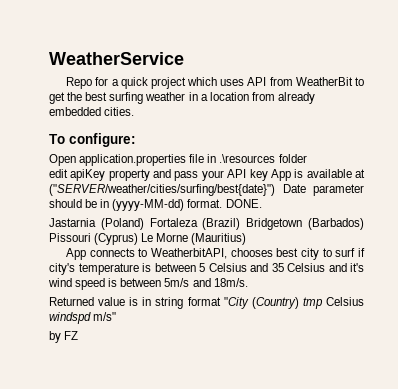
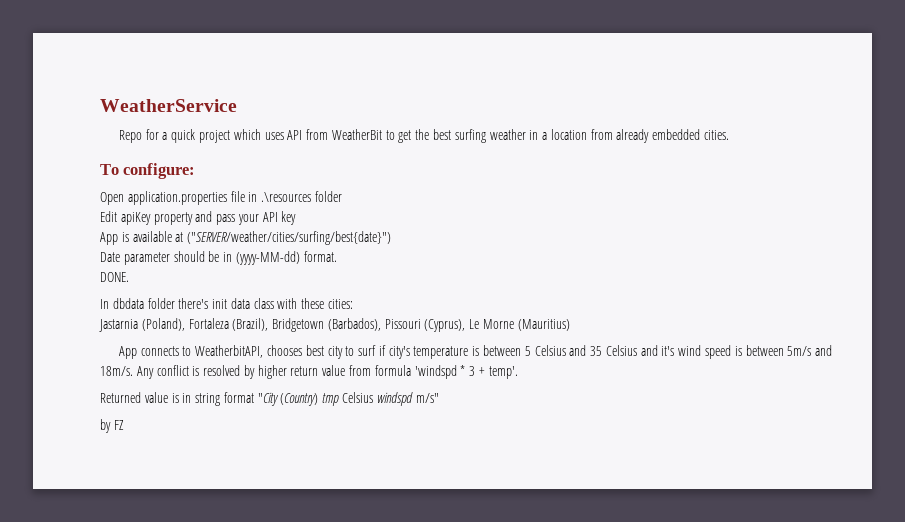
- edit apiKey property and pass your API key App is available at ("SERVER/weather/cities/surfing/best{date}") Date parameter should be in (yyyy-MM-dd) format. DONE.
+ Edit apiKey property and pass your API key
+ App is available at ("SERVER/weather/cities/surfing/best{date}")
+ Date parameter should be in (yyyy-MM-dd) format.
+ DONE.
- Jastarnia (Poland) Fortaleza (Brazil) Bridgetown (Barbados) Pissouri (Cyprus) Le Morne (Mauritius)
+ In dbdata folder there's init data class with these cities:
+ Jastarnia (Poland), Fortaleza (Brazil), Bridgetown (Barbados), Pissouri (Cyprus), Le Morne (Mauritius)
+ Any conflict is resolved by higher return value from formula 'windspd * 3 + temp'.

